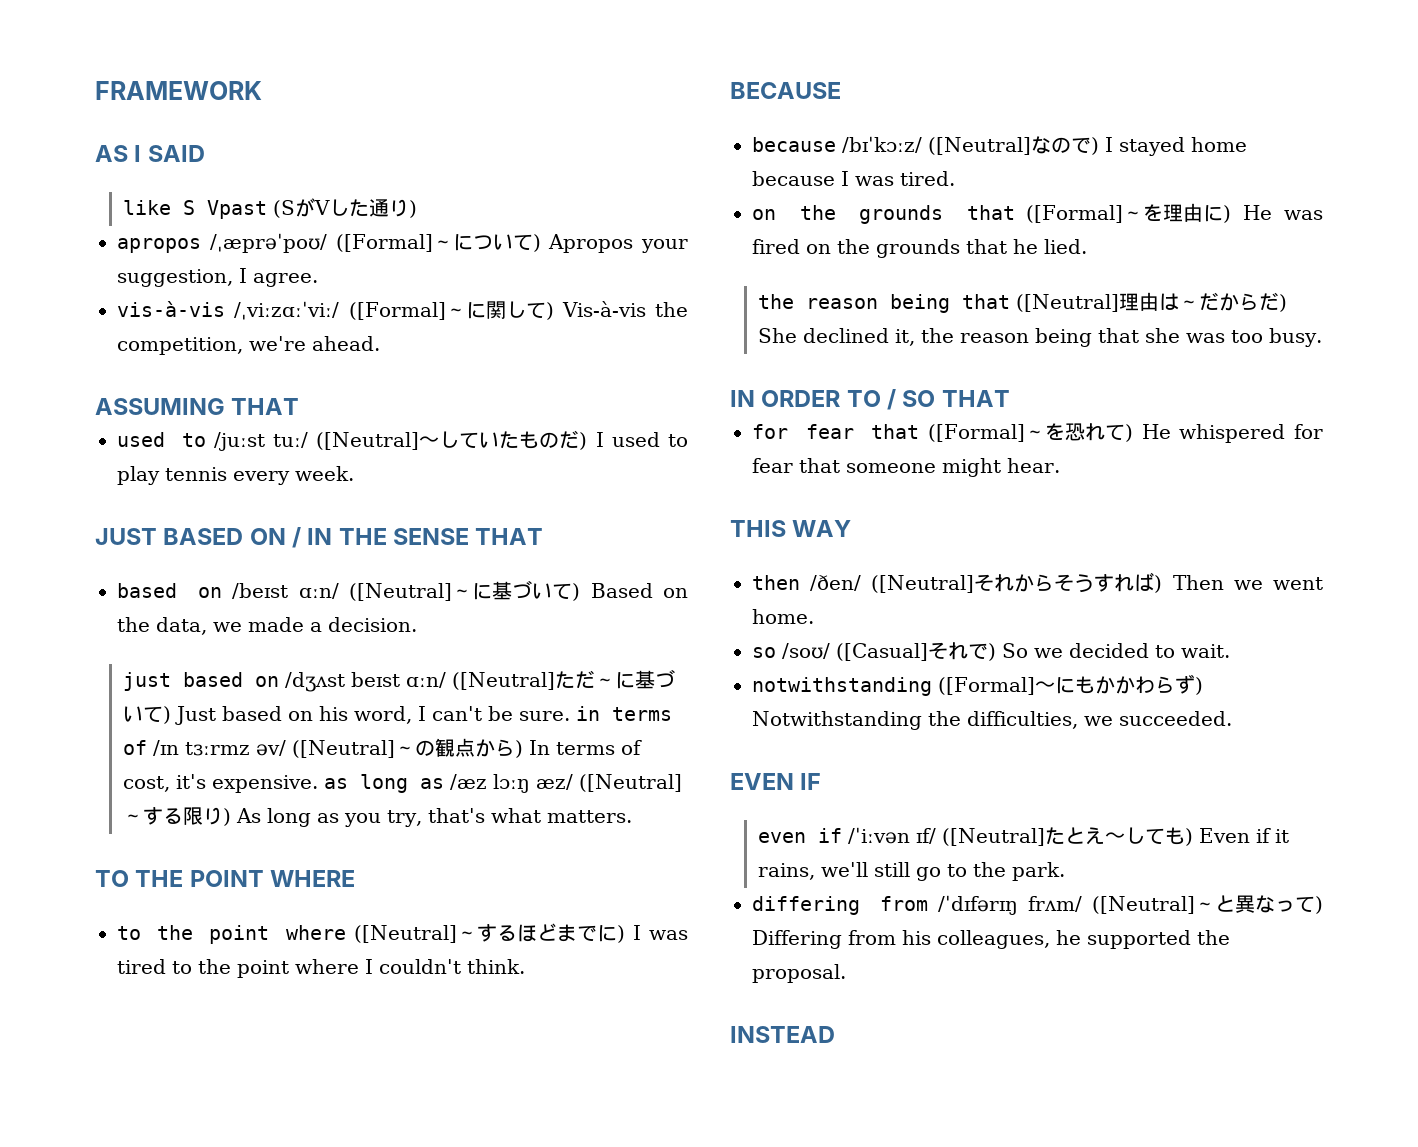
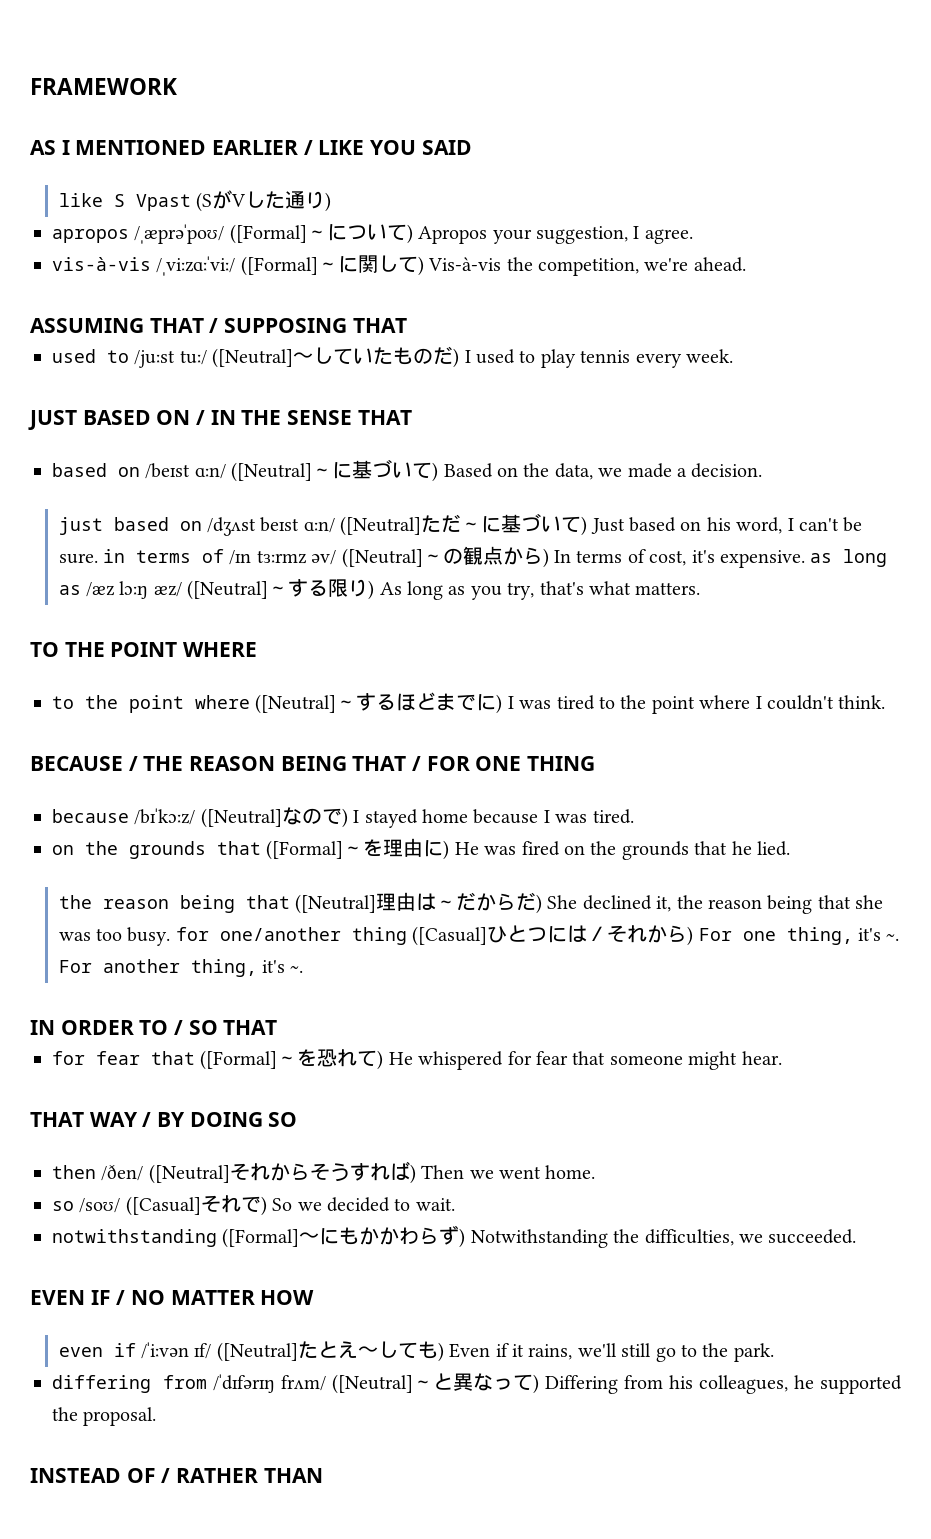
- AS I SAID
+ AS I MENTIONED EARLIER / LIKE YOU SAID
- ASSUMING THAT
+ ASSUMING THAT / SUPPOSING THAT
- BECAUSE
+ BECAUSE / THE REASON BEING THAT / FOR ONE THING
- the reason being that ([Neutral]理由は～だからだ) She declined it, the reason being that she was too busy.
+ the reason being that ([Neutral]理由は～だからだ) She declined it, the reason being that she was too busy. for one/another thing ([Casual]ひとつには／それから) For one thing, it's ~. For another thing, it's ~.
- THIS WAY
+ THAT WAY / BY DOING SO
- EVEN IF
+ EVEN IF / NO MATTER HOW
- INSTEAD
+ INSTEAD OF / RATHER THAN

